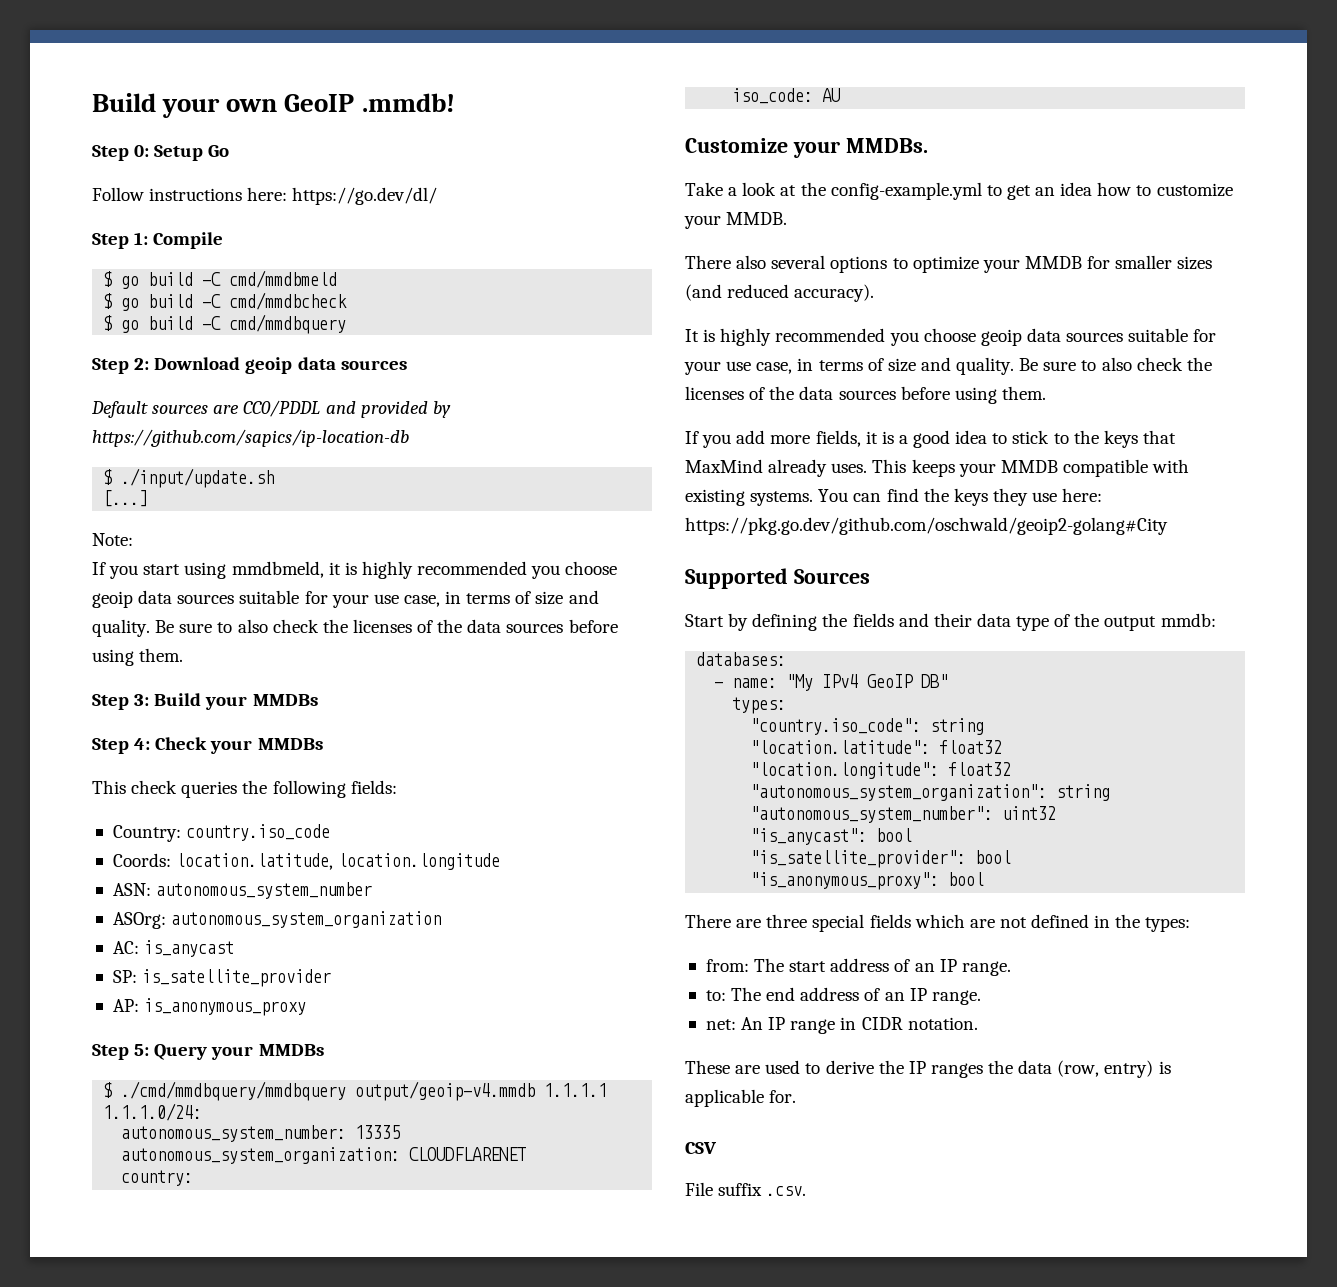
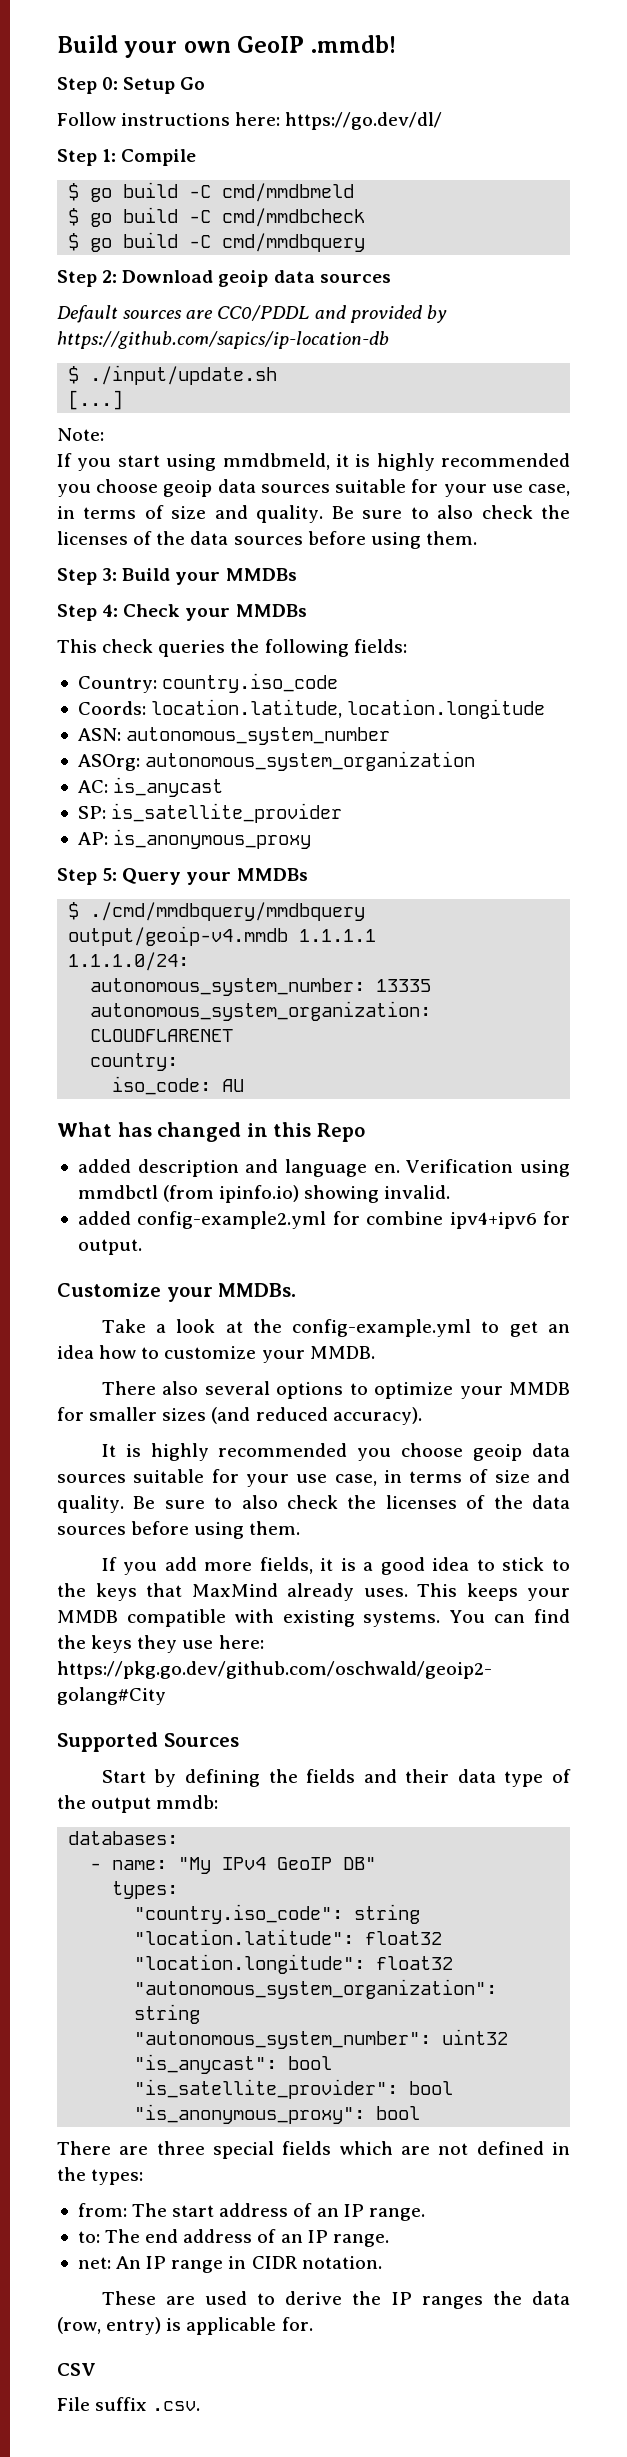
+ What has changed in this Repo
+ added description and language en. Verification using mmdbctl (from ipinfo.io) showing invalid.
+ added config-example2.yml for combine ipv4+ipv6 for output.

